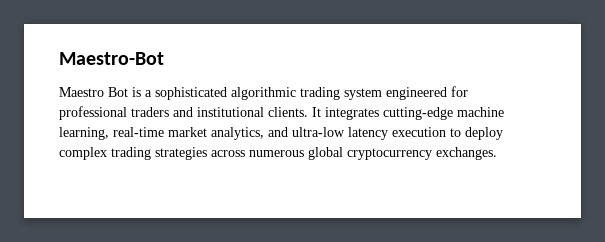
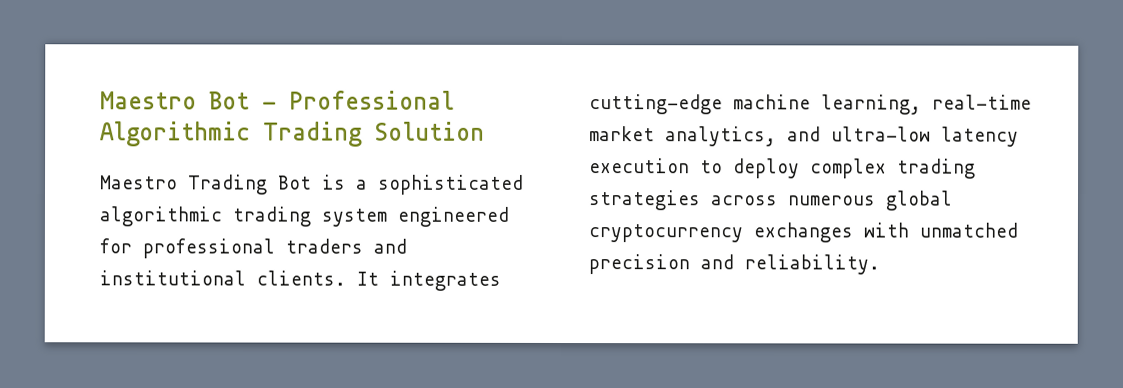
- Maestro-Bot
- Maestro Bot is a sophisticated algorithmic trading system engineered for professional traders and institutional clients.
+ Maestro Bot - Professional Algorithmic Trading Solution
+ Maestro Trading Bot is a sophisticated algorithmic trading system engineered for professional traders and institutional clients.
- It integrates cutting-edge machine learning, real-time market analytics, and ultra-low latency execution to deploy complex trading strategies across numerous global cryptocurrency exchanges.
+ It integrates cutting-edge machine learning, real-time market analytics, and ultra-low latency execution to deploy complex trading strategies across numerous global cryptocurrency exchanges with unmatched precision and reliability.

